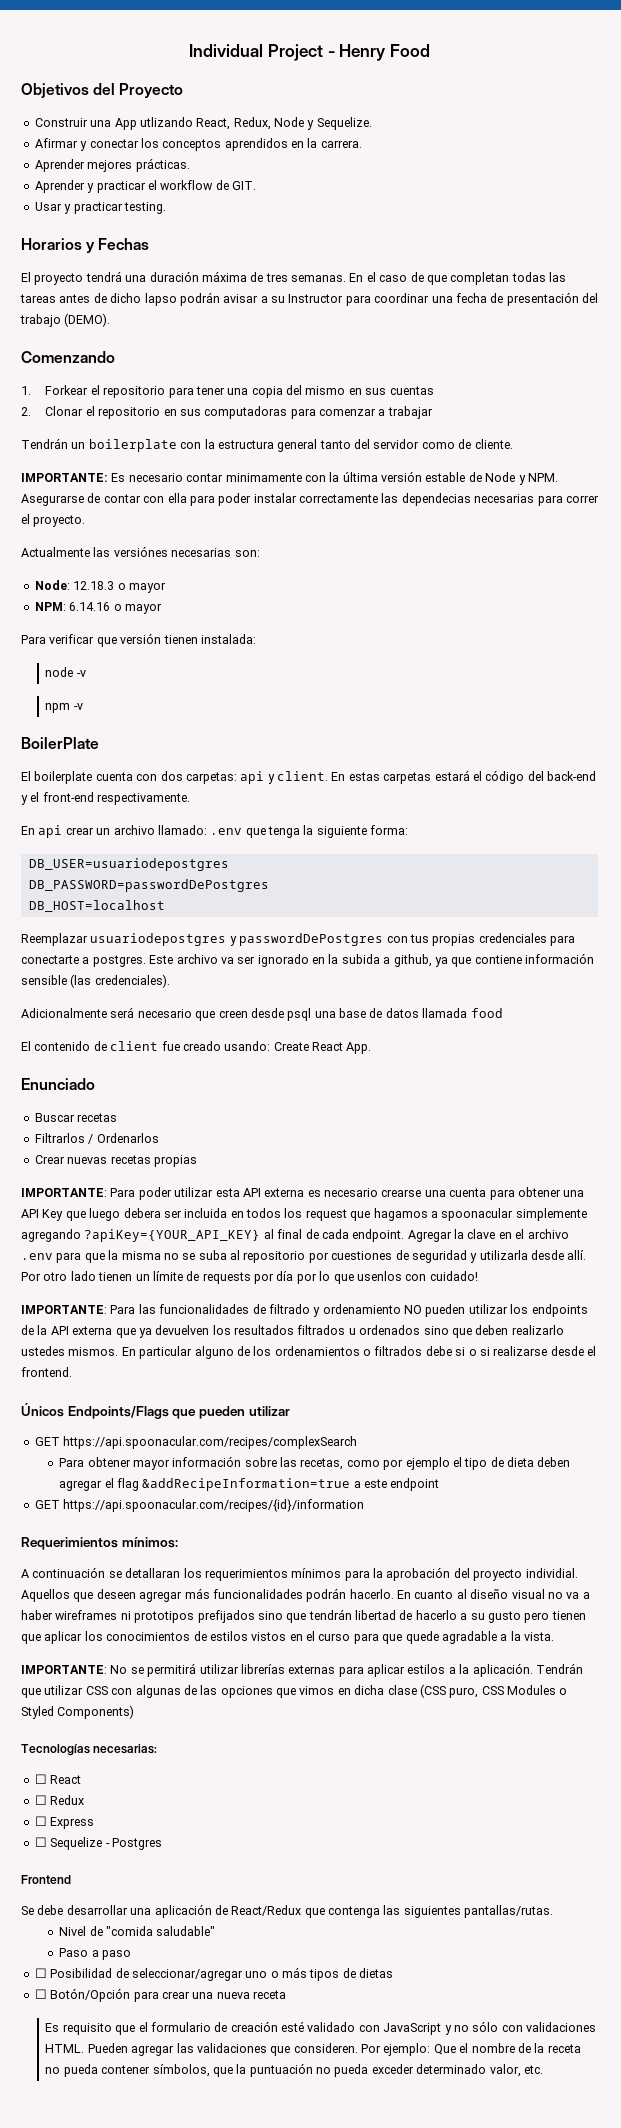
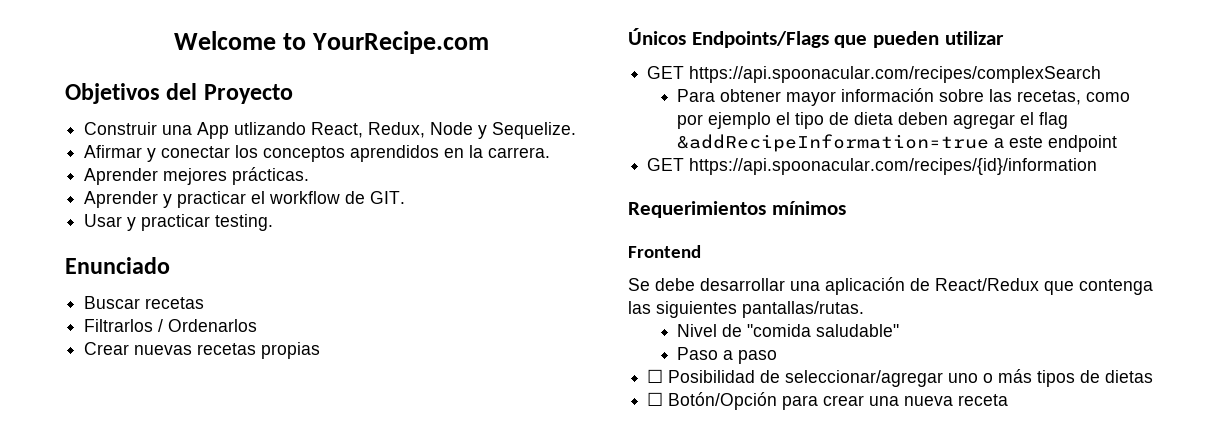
- Individual Project - Henry Food
+ Welcome to YourRecipe.com
- Horarios y Fechas
- El proyecto tendrá una duración máxima de tres semanas. En el caso de que completan todas las tareas antes de dicho lapso podrán avisar a su Instructor para coordinar una fecha de presentación del trabajo (DEMO).
- Comenzando
- 1. Forkear el repositorio para tener una copia del mismo en sus cuentas
- 2. Clonar el repositorio en sus computadoras para comenzar a trabajar
- Tendrán un boilerplate con la estructura general tanto del servidor como de cliente.
- IMPORTANTE: Es necesario contar minimamente con la última versión estable de Node y NPM. Asegurarse de contar con ella para poder instalar correctamente las dependecias necesarias para correr el proyecto.
- Actualmente las versiónes necesarias son:
- Node: 12.18.3 o mayor
- NPM: 6.14.16 o mayor
- Para verificar que versión tienen instalada:
- node -v
- npm -v
- BoilerPlate
- El boilerplate cuenta con dos carpetas: api y client. En estas carpetas estará el código del back-end y el front-end respectivamente.
- En api crear un archivo llamado: .env que tenga la siguiente forma:
- DB_USER=usuariodepostgres
- DB_PASSWORD=passwordDePostgres
- DB_HOST=localhost
- Reemplazar usuariodepostgres y passwordDePostgres con tus propias credenciales para conectarte a postgres. Este archivo va ser ignorado en la subida a github, ya que contiene información sensible (las credenciales).
- Adicionalmente será necesario que creen desde psql una base de datos llamada food
- El contenido de client fue creado usando: Create React App.
- IMPORTANTE: Para poder utilizar esta API externa es necesario crearse una cuenta para obtener una API Key que luego debera ser incluida en todos los request que hagamos a spoonacular simplemente agregando ?apiKey={YOUR_API_KEY} al final de cada endpoint. Agregar la clave en el archivo .env para que la misma no se suba al repositorio por cuestiones de seguridad y utilizarla desde allí. Por otro lado tienen un límite de requests por día por lo que usenlos con cuidado!
- IMPORTANTE: Para las funcionalidades de filtrado y ordenamiento NO pueden utilizar los endpoints de la API externa que ya devuelven los resultados filtrados u ordenados sino que deben realizarlo ustedes mismos. En particular alguno de los ordenamientos o filtrados debe si o si realizarse desde el frontend.
- Requerimientos mínimos:
- A continuación se detallaran los requerimientos mínimos para la aprobación del proyecto individial. Aquellos que deseen agregar más funcionalidades podrán hacerlo. En cuanto al diseño visual no va a haber wireframes ni prototipos prefijados sino que tendrán libertad de hacerlo a su gusto pero tienen que aplicar los conocimientos de estilos vistos en el curso para que quede agradable a la vista.
- IMPORTANTE: No se permitirá utilizar librerías externas para aplicar estilos a la aplicación. Tendrán que utilizar CSS con algunas de las opciones que vimos en dicha clase (CSS puro, CSS Modules o Styled Components)
- Tecnologías necesarias:
- ☐ React
- ☐ Redux
- ☐ Express
- ☐ Sequelize - Postgres
+ Requerimientos mínimos
- Es requisito que el formulario de creación esté validado con JavaScript y no sólo con validaciones HTML. Pueden agregar las validaciones que consideren. Por ejemplo: Que el nombre de la receta no pueda contener símbolos, que la puntuación no pueda exceder determinado valor, etc.

